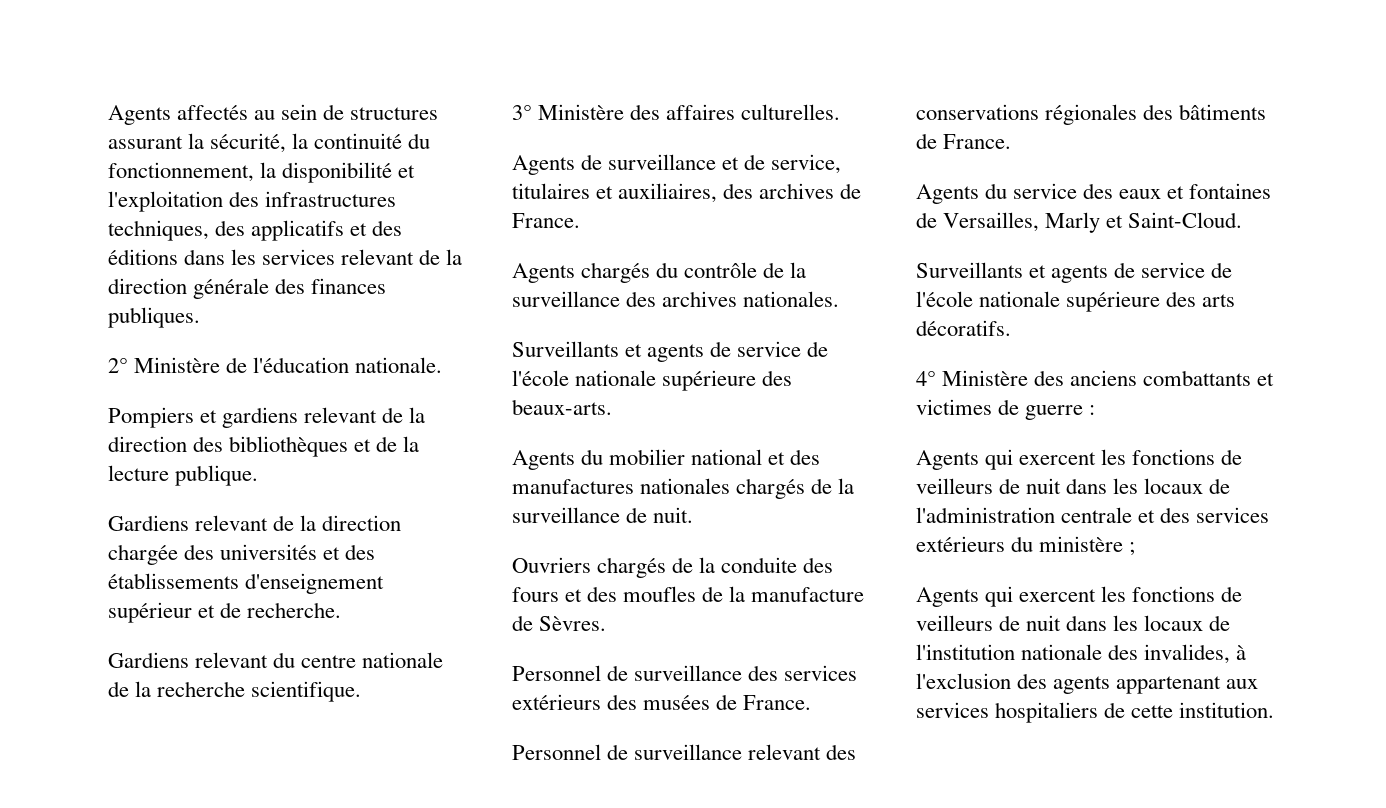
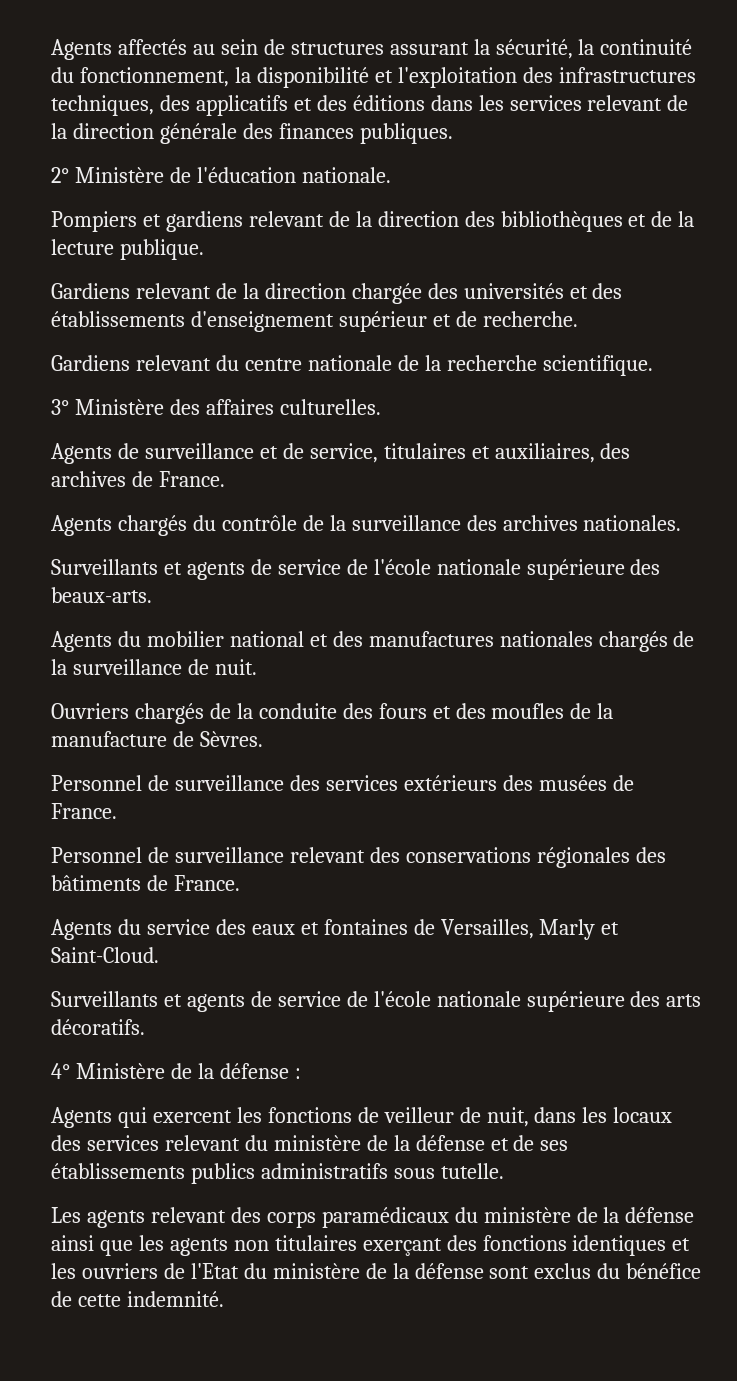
- 4° Ministère des anciens combattants et victimes de guerre :
+ 4° Ministère de la défense :
- Agents qui exercent les fonctions de veilleurs de nuit dans les locaux de l'administration centrale et des services extérieurs du ministère ;
- Agents qui exercent les fonctions de veilleurs de nuit dans les locaux de l'institution nationale des invalides, à l'exclusion des agents appartenant aux services hospitaliers de cette institution.
+ Agents qui exercent les fonctions de veilleur de nuit, dans les locaux des services relevant du ministère de la défense et de ses établissements publics administratifs sous tutelle.
+ Les agents relevant des corps paramédicaux du ministère de la défense ainsi que les agents non titulaires exerçant des fonctions identiques et les ouvriers de l'Etat du ministère de la défense sont exclus du bénéfice de cette indemnité.

